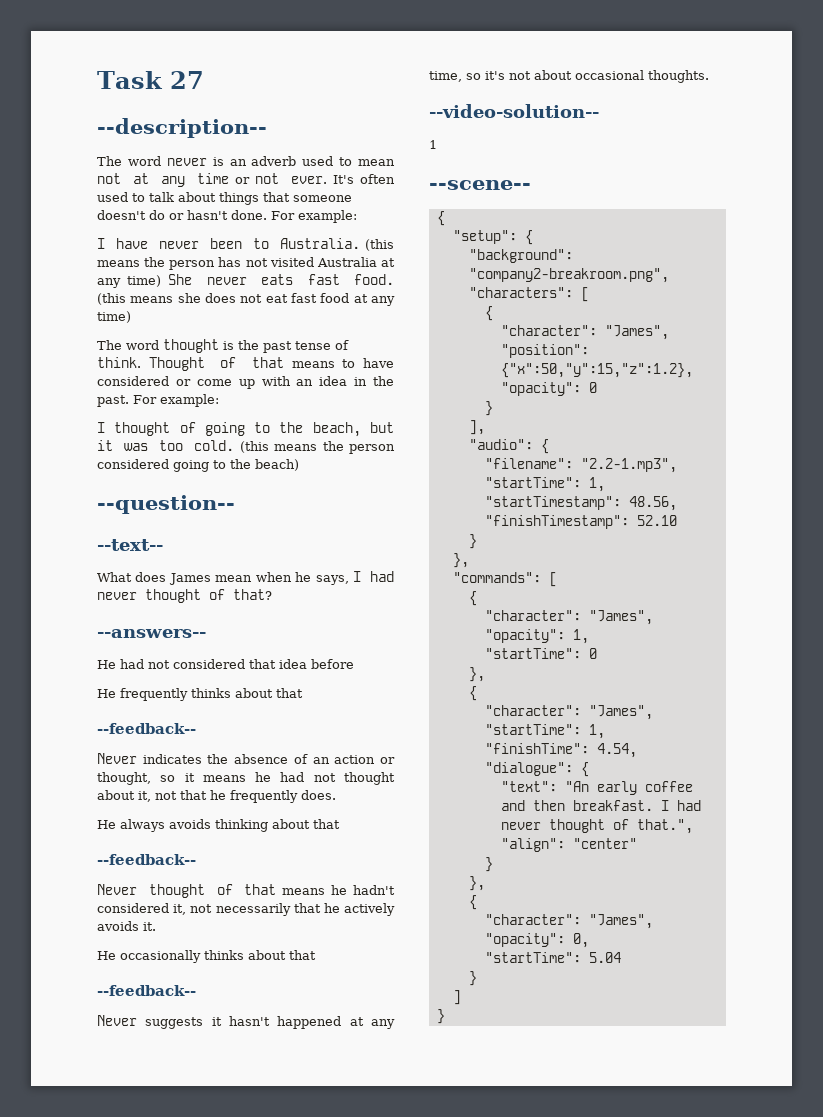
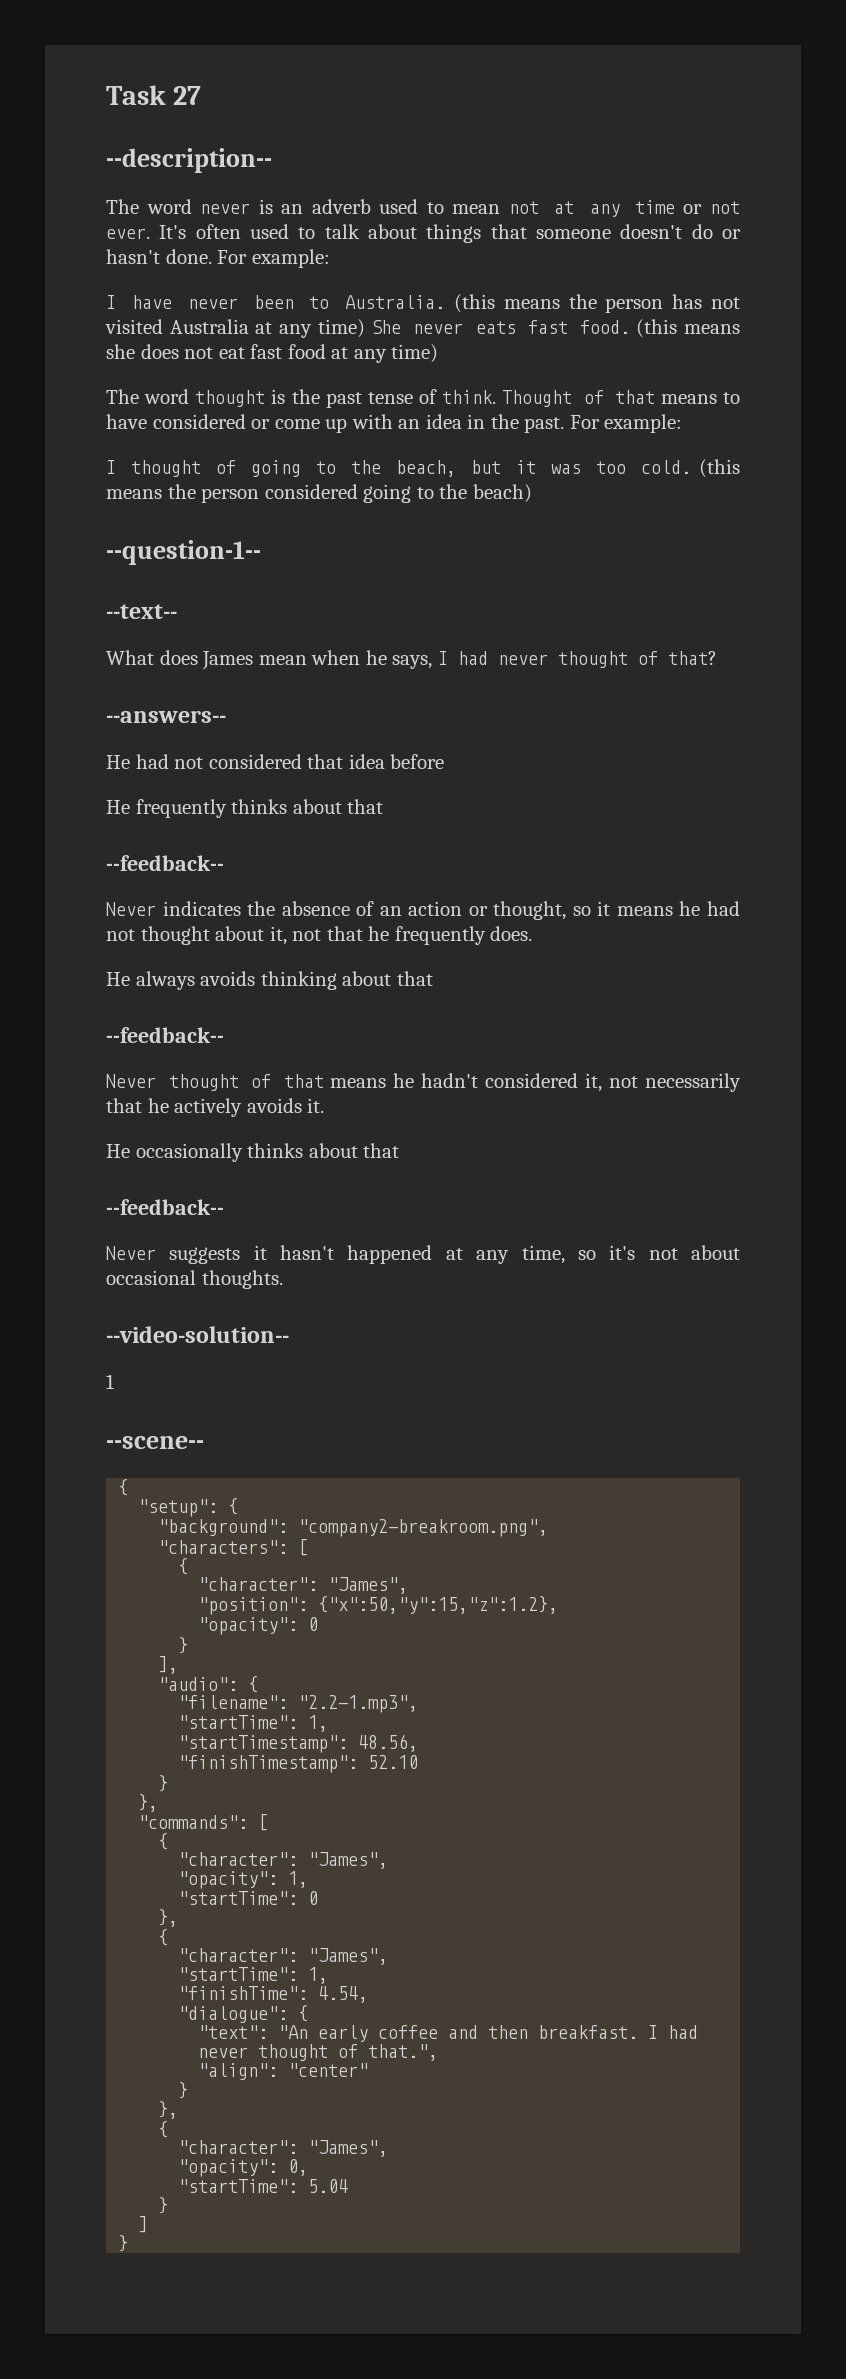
- --question--
+ --question-1--

